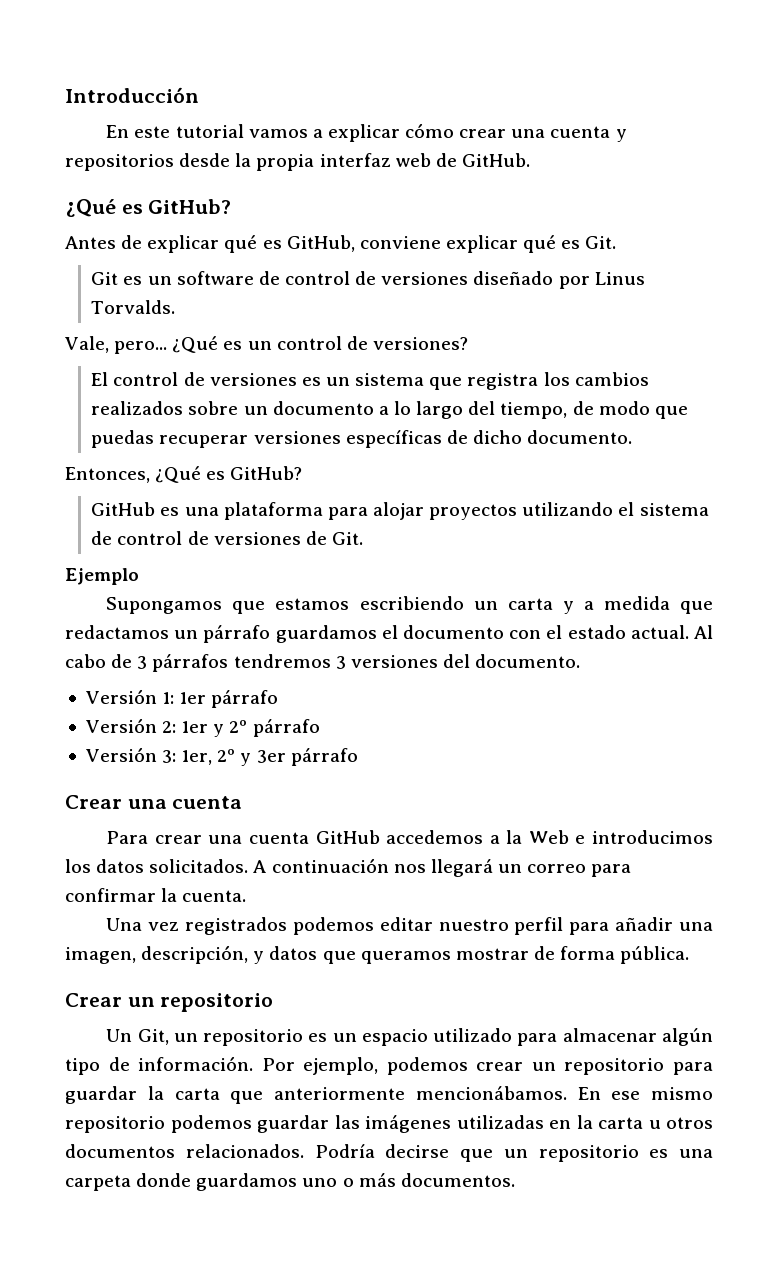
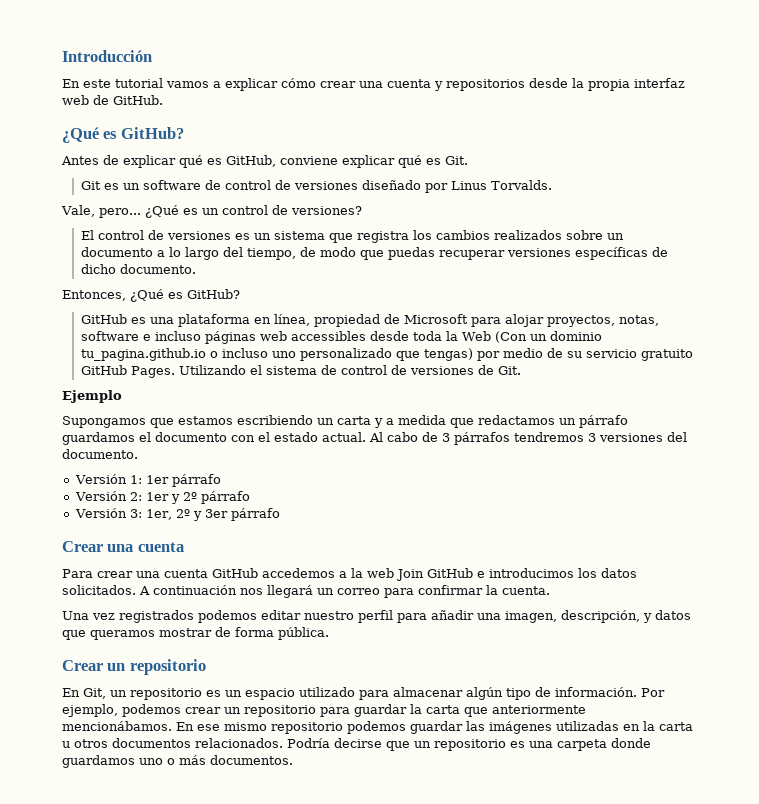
- GitHub es una plataforma para alojar proyectos utilizando el sistema de control de versiones de Git.
+ GitHub es una plataforma en línea, propiedad de Microsoft para alojar proyectos, notas, software e incluso páginas web accessibles desde toda la Web (Con un dominio tu_pagina.github.io o incluso uno personalizado que tengas) por medio de su servicio gratuito GitHub Pages. Utilizando el sistema de control de versiones de Git.
- Para crear una cuenta GitHub accedemos a la Web e introducimos los datos solicitados.
+ Para crear una cuenta GitHub accedemos a la web Join GitHub e introducimos los datos solicitados.
- Un Git, un repositorio es un espacio utilizado para almacenar algún tipo de información.
+ En Git, un repositorio es un espacio utilizado para almacenar algún tipo de información.

